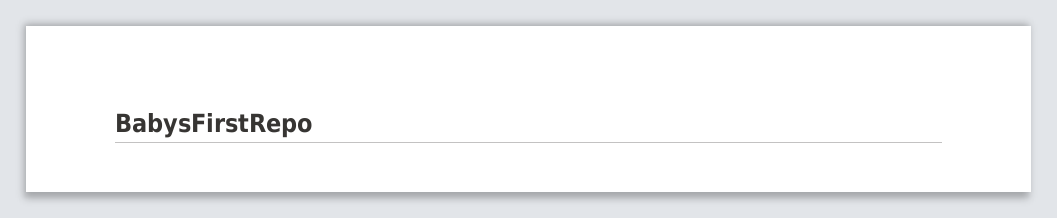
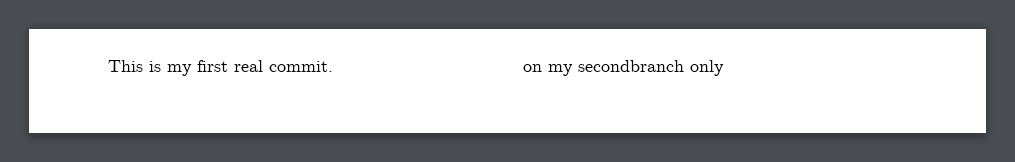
- BabysFirstRepo
+ This is my first real commit.
+ on my secondbranch only

